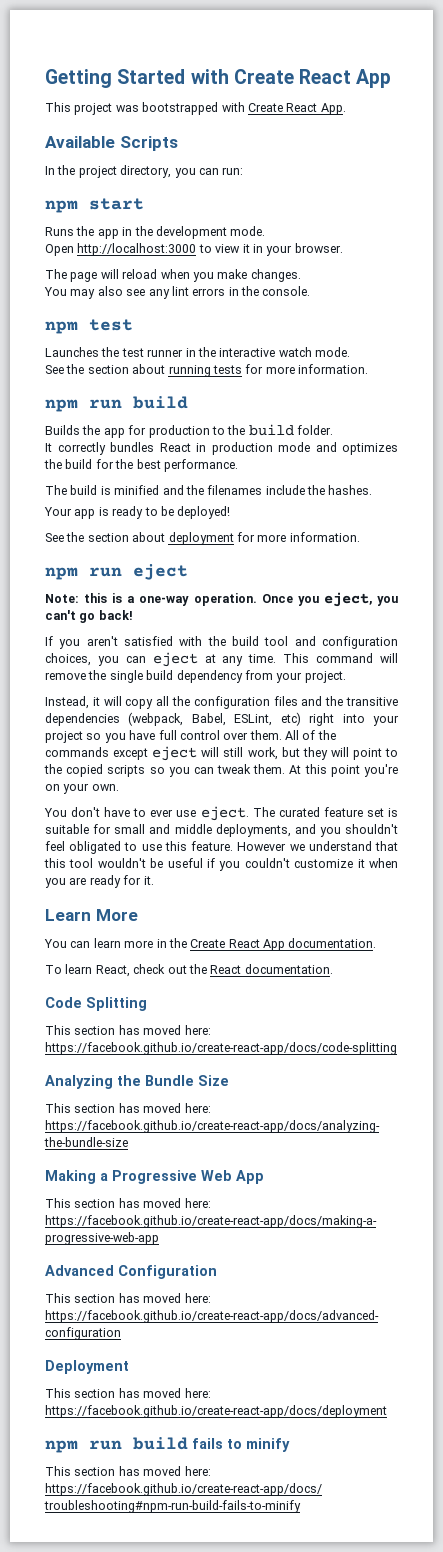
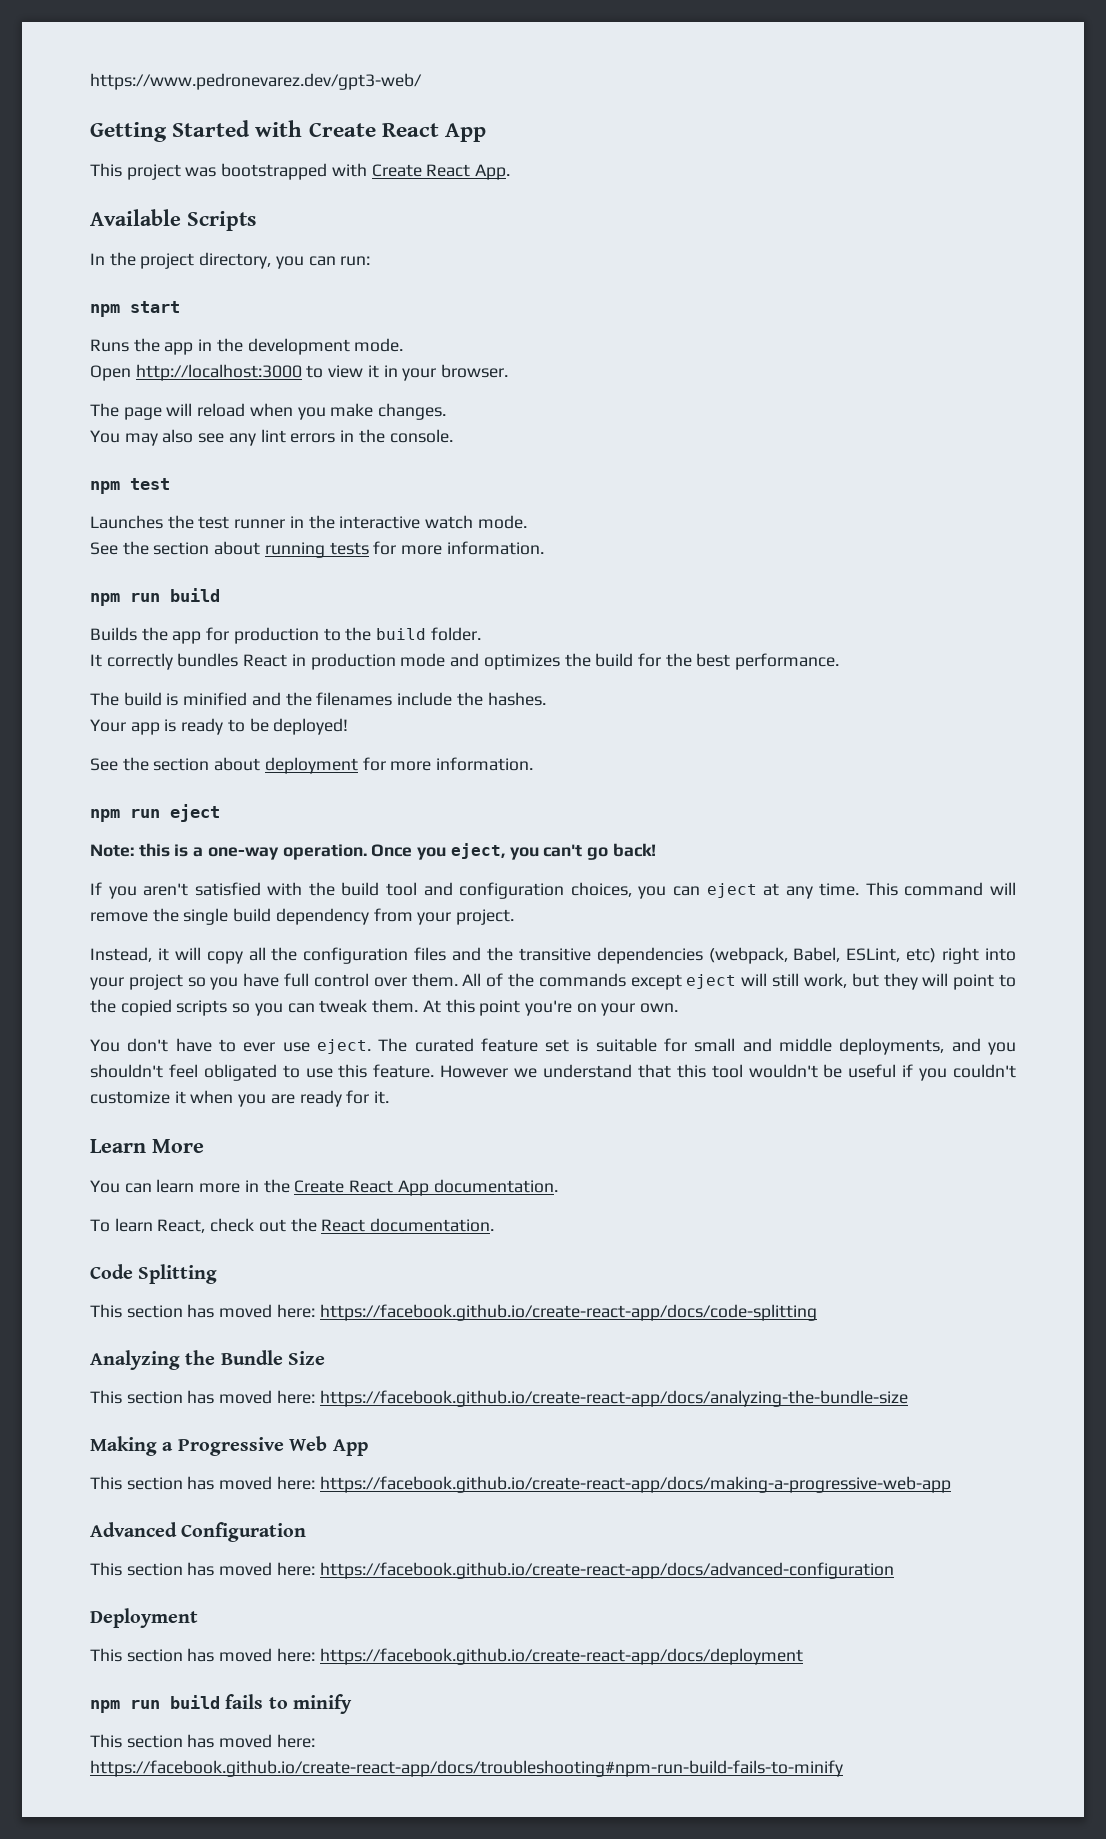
+ https://www.pedronevarez.dev/gpt3-web/

